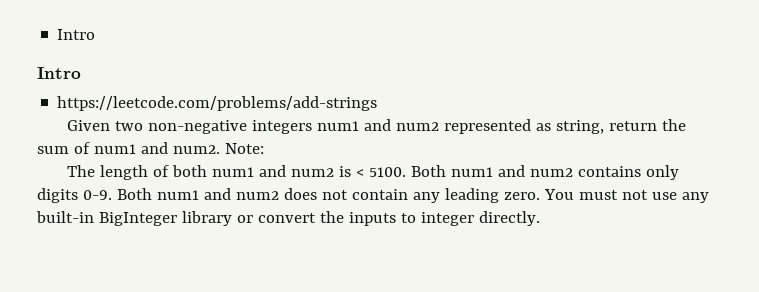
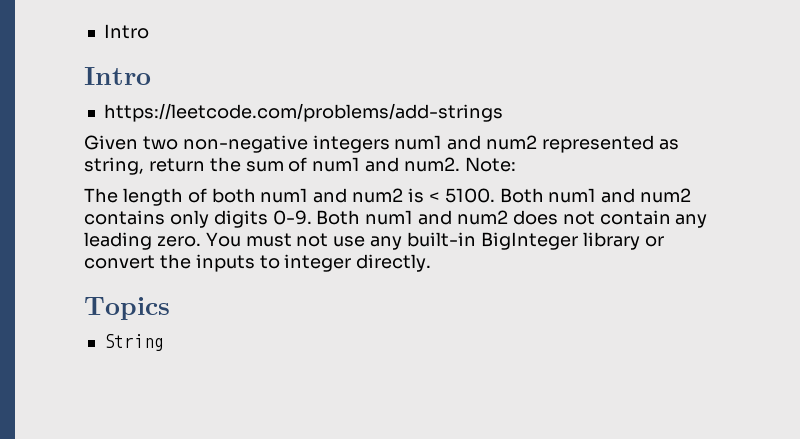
+ Topics
+ String

